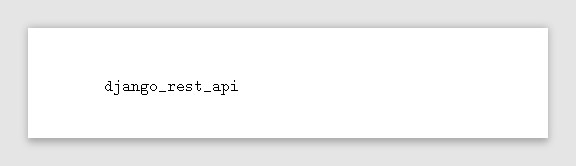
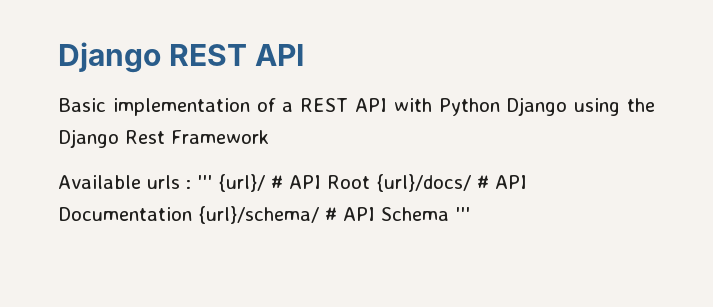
- django_rest_api
+ Django REST API
+ Basic implementation of a REST API with Python Django using the Django Rest Framework
+ Available urls : ''' {url}/ # API Root {url}/docs/ # API Documentation {url}/schema/ # API Schema '''

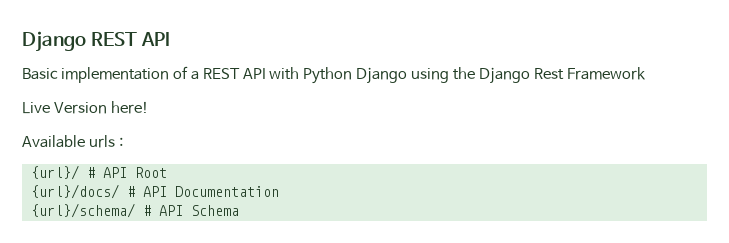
+ Live Version here!
- Available urls : ''' {url}/ # API Root {url}/docs/ # API Documentation {url}/schema/ # API Schema '''
+ Available urls :
+ {url}/ # API Root
+ {url}/docs/ # API Documentation
+ {url}/schema/ # API Schema

